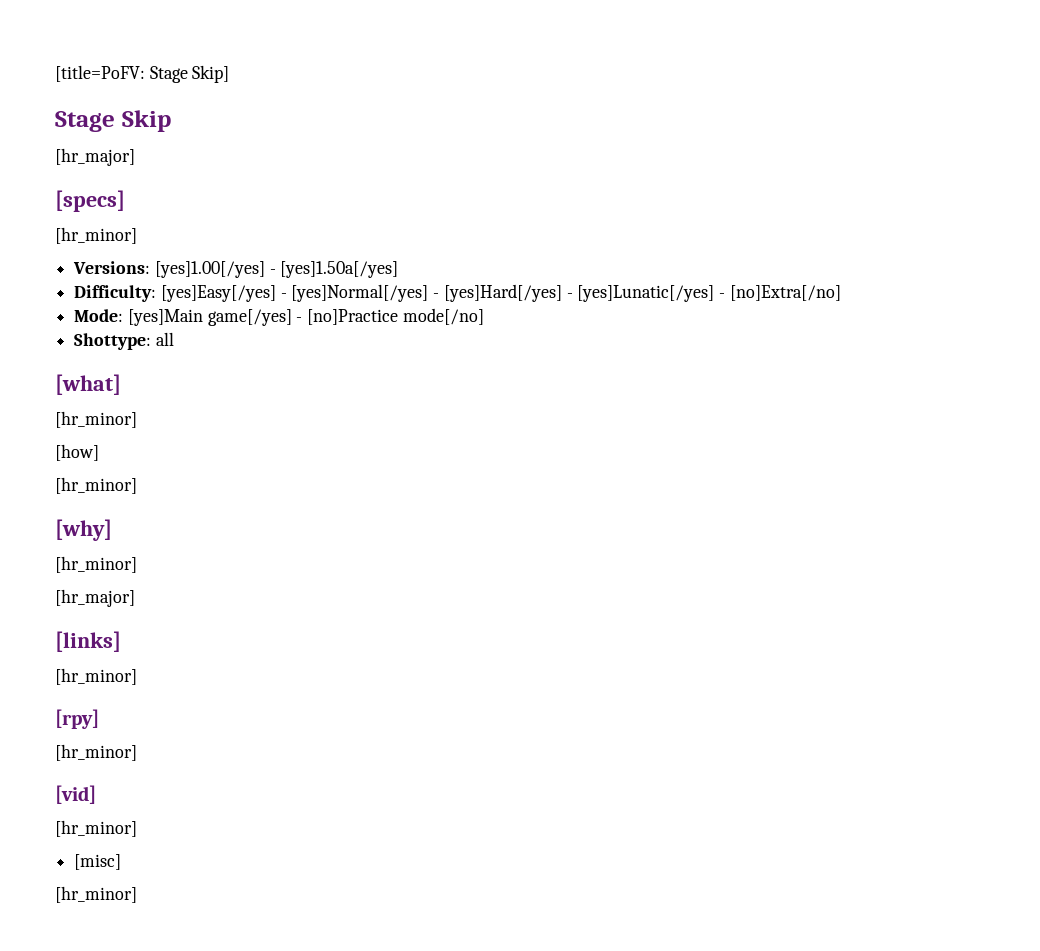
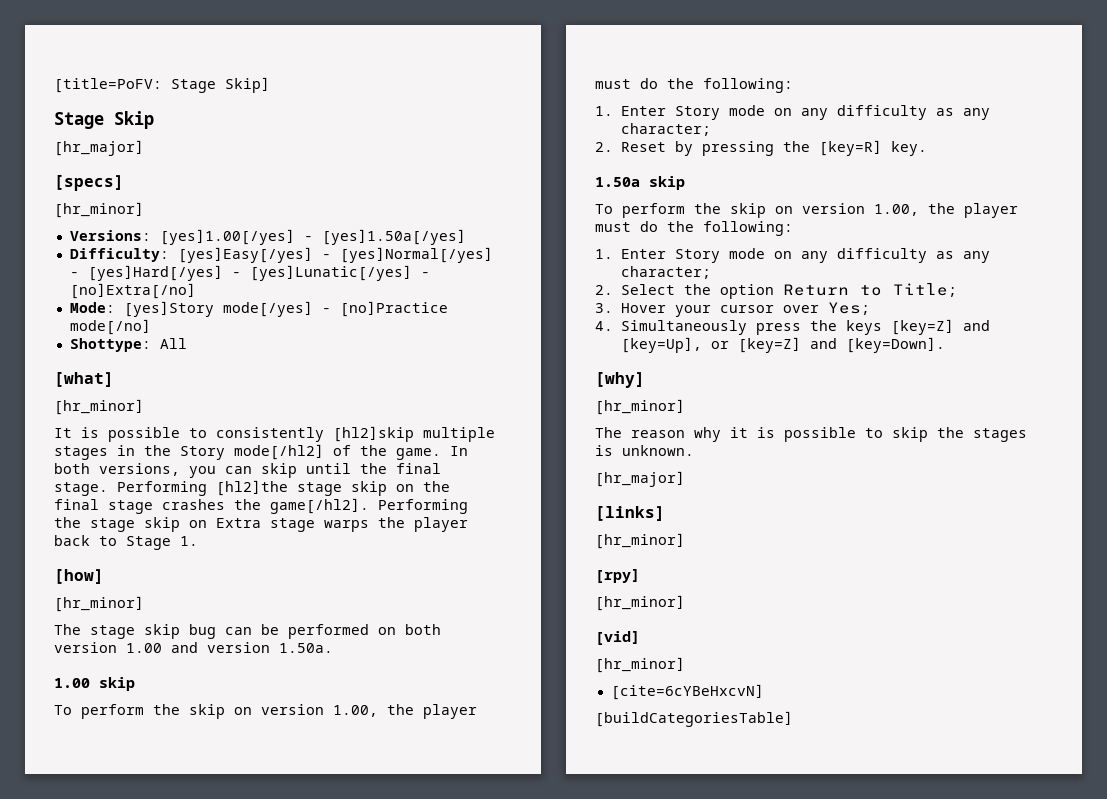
- Mode: [yes]Main game[/yes] - [no]Practice mode[/no]
+ Mode: [yes]Story mode[/yes] - [no]Practice mode[/no]
- Shottype: all
+ Shottype: All
+ It is possible to consistently [hl2]skip multiple stages in the Story mode[/hl2] of the game. In both versions, you can skip until the final stage. Performing [hl2]the stage skip on the final stage crashes the game[/hl2]. Performing the stage skip on Extra stage warps the player back to Stage 1.
  [how]
  [hr_minor]
+ The stage skip bug can be performed on both version 1.00 and version 1.50a.
+ 1.00 skip
+ To perform the skip on version 1.00, the player must do the following:
+ 1. Enter Story mode on any difficulty as any character;
+ 2. Reset by pressing the [key=R] key.
+ 1.50a skip
+ To perform the skip on version 1.00, the player must do the following:
+ 1. Enter Story mode on any difficulty as any character;
+ 2. Select the option Return to Title;
+ 3. Hover your cursor over Yes;
+ 4. Simultaneously press the keys [key=Z] and [key=Up], or [key=Z] and [key=Down].
  [why]
  [hr_minor]
+ The reason why it is possible to skip the stages is unknown.
- [misc]
- [hr_minor]
+ [cite=6cYBeHxcvN]
+ [buildCategoriesTable]

